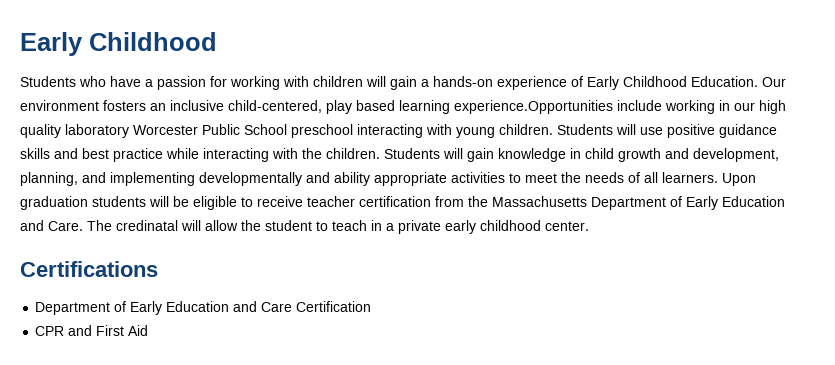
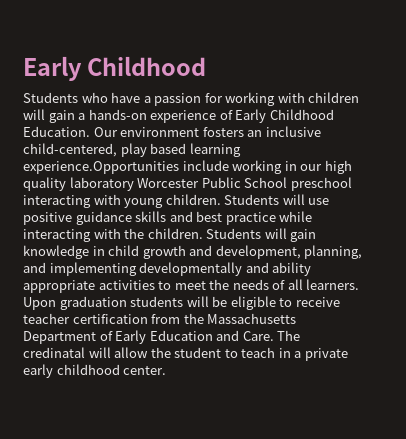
- Certifications
- Department of Early Education and Care Certification
- CPR and First Aid

